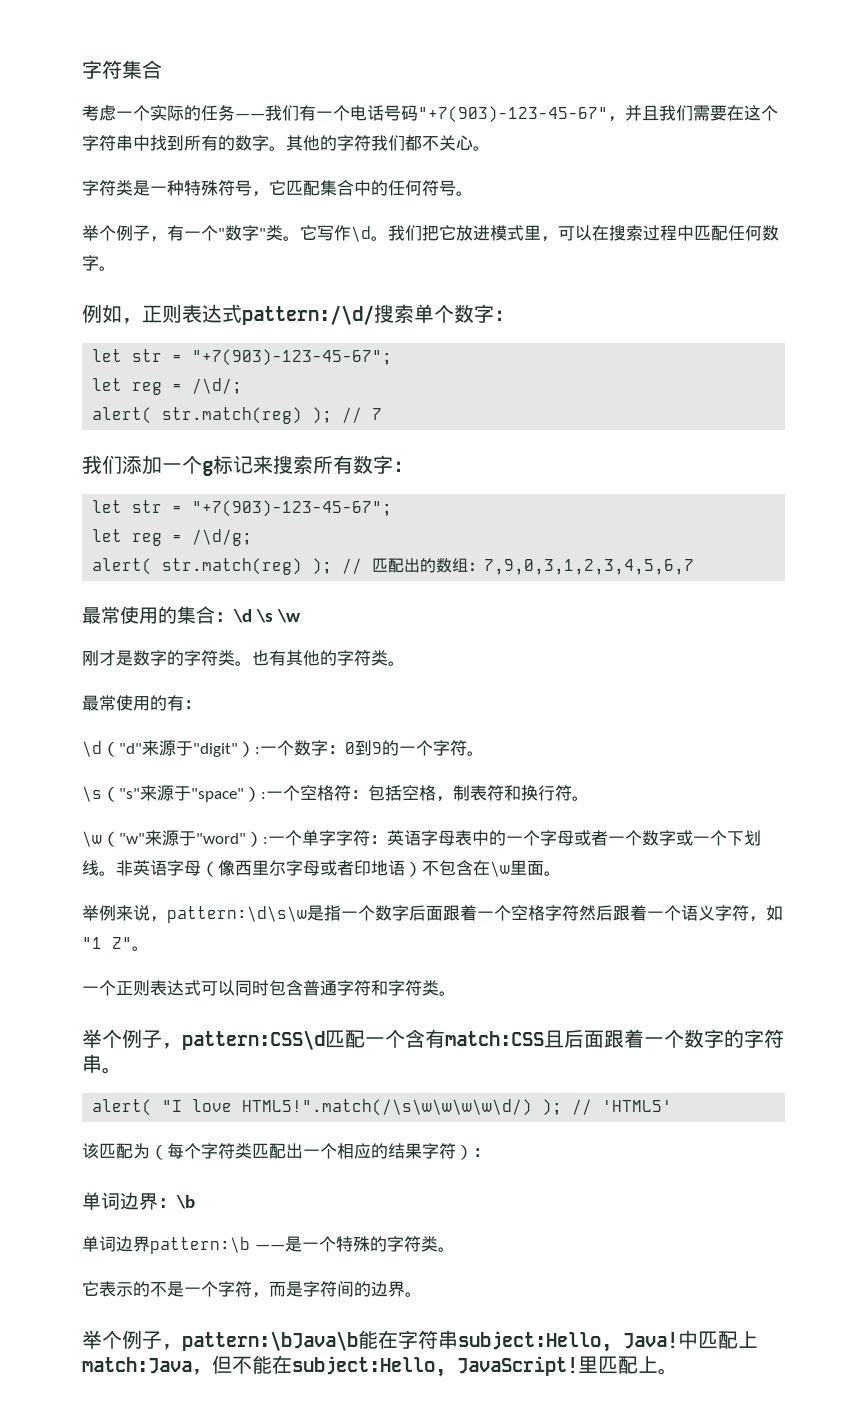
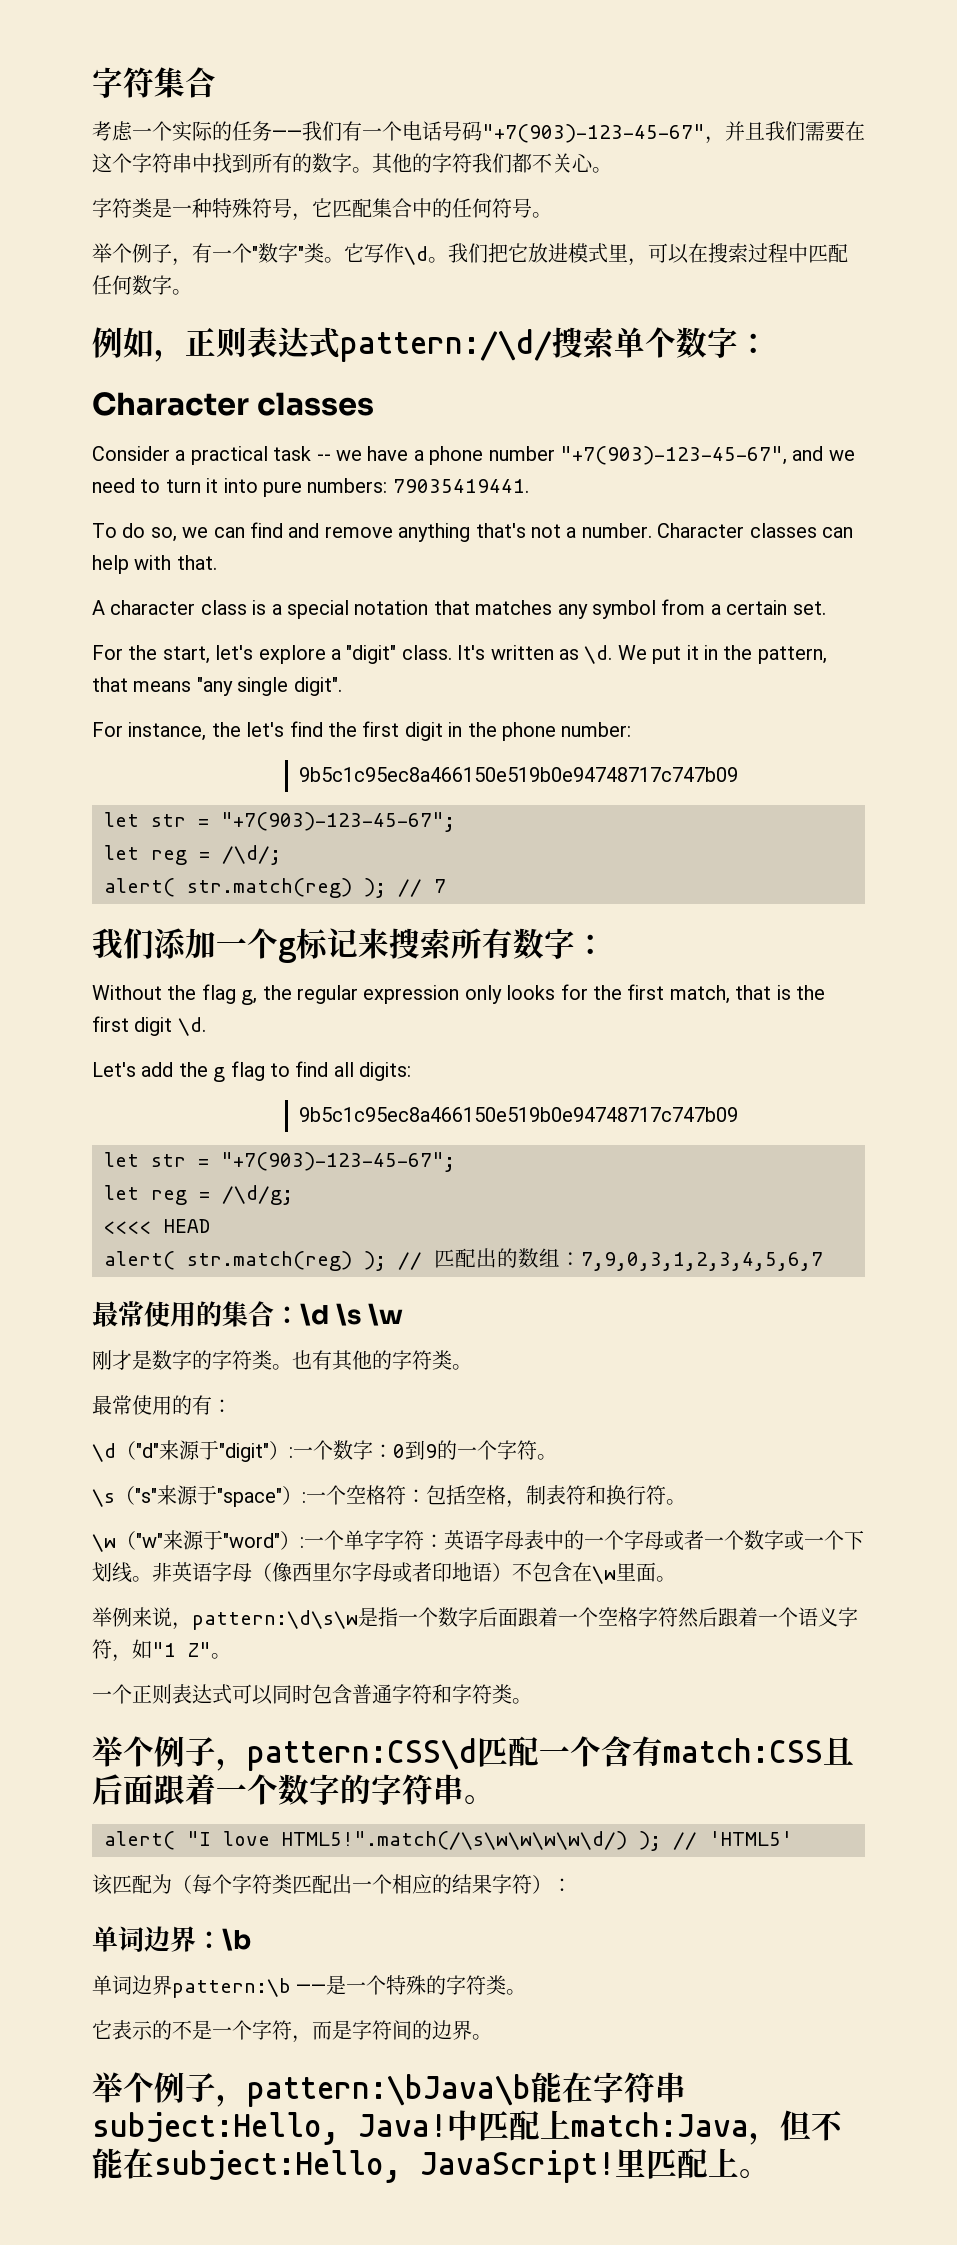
  例如，正则表达式pattern:/\d/搜索单个数字：
+ Character classes
+ Consider a practical task -- we have a phone number "+7(903)-123-45-67", and we need to turn it into pure numbers: 79035419441.
+ To do so, we can find and remove anything that's not a number. Character classes can help with that.
+ A character class is a special notation that matches any symbol from a certain set.
+ For the start, let's explore a "digit" class. It's written as \d. We put it in the pattern, that means "any single digit".
+ For instance, the let's find the first digit in the phone number:
+ 9b5c1c95ec8a466150e519b0e94748717c747b09
+ Without the flag g, the regular expression only looks for the first match, that is the first digit \d.
+ Let's add the g flag to find all digits:
+ 9b5c1c95ec8a466150e519b0e94748717c747b09
+ <<<< HEAD

